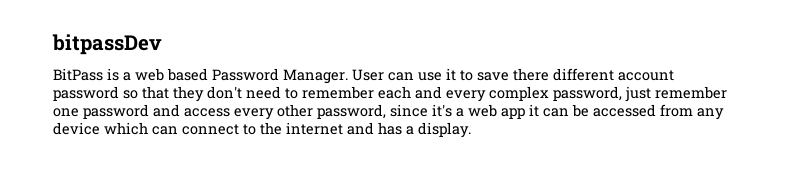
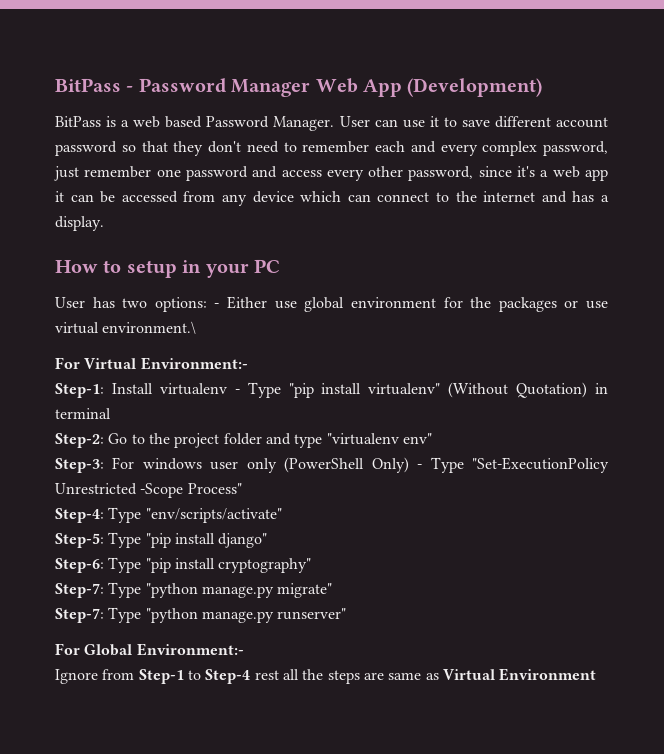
- bitpassDev
+ BitPass - Password Manager Web App (Development)
- User can use it to save there different account password so that they don't need to remember each and every complex password, just remember one password and access every other password, since it's a web app it can be accessed from any device which can connect to the internet and has a display.
+ User can use it to save different account password so that they don't need to remember each and every complex password, just remember one password and access every other password, since it's a web app it can be accessed from any device which can connect to the internet and has a display.
+ How to setup in your PC
+ User has two options: - Either use global environment for the packages or use virtual environment.\
+ For Virtual Environment:-
+ Step-1: Install virtualenv - Type "pip install virtualenv" (Without Quotation) in terminal
+ Step-2: Go to the project folder and type "virtualenv env"
+ Step-3: For windows user only (PowerShell Only) - Type "Set-ExecutionPolicy Unrestricted -Scope Process"
+ Step-4: Type "env/scripts/activate"
+ Step-5: Type "pip install django"
+ Step-6: Type "pip install cryptography"
+ Step-7: Type "python manage.py migrate"
+ Step-7: Type "python manage.py runserver"
+ For Global Environment:-
+ Ignore from Step-1 to Step-4 rest all the steps are same as Virtual Environment

